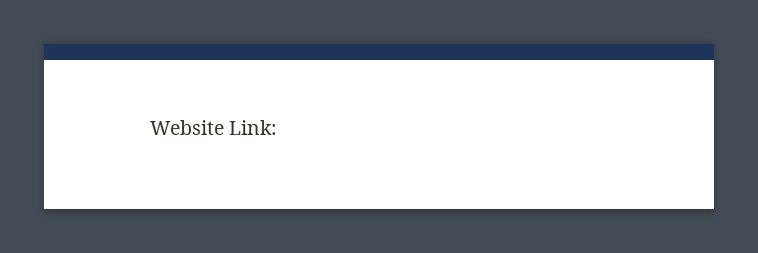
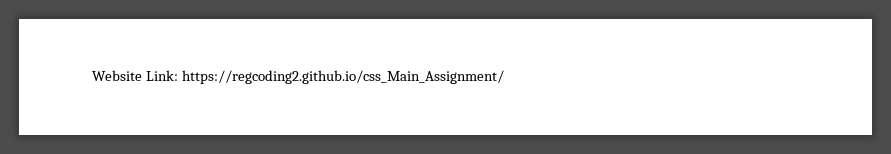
- Website Link:
+ Website Link: https://regcoding2.github.io/css_Main_Assignment/

